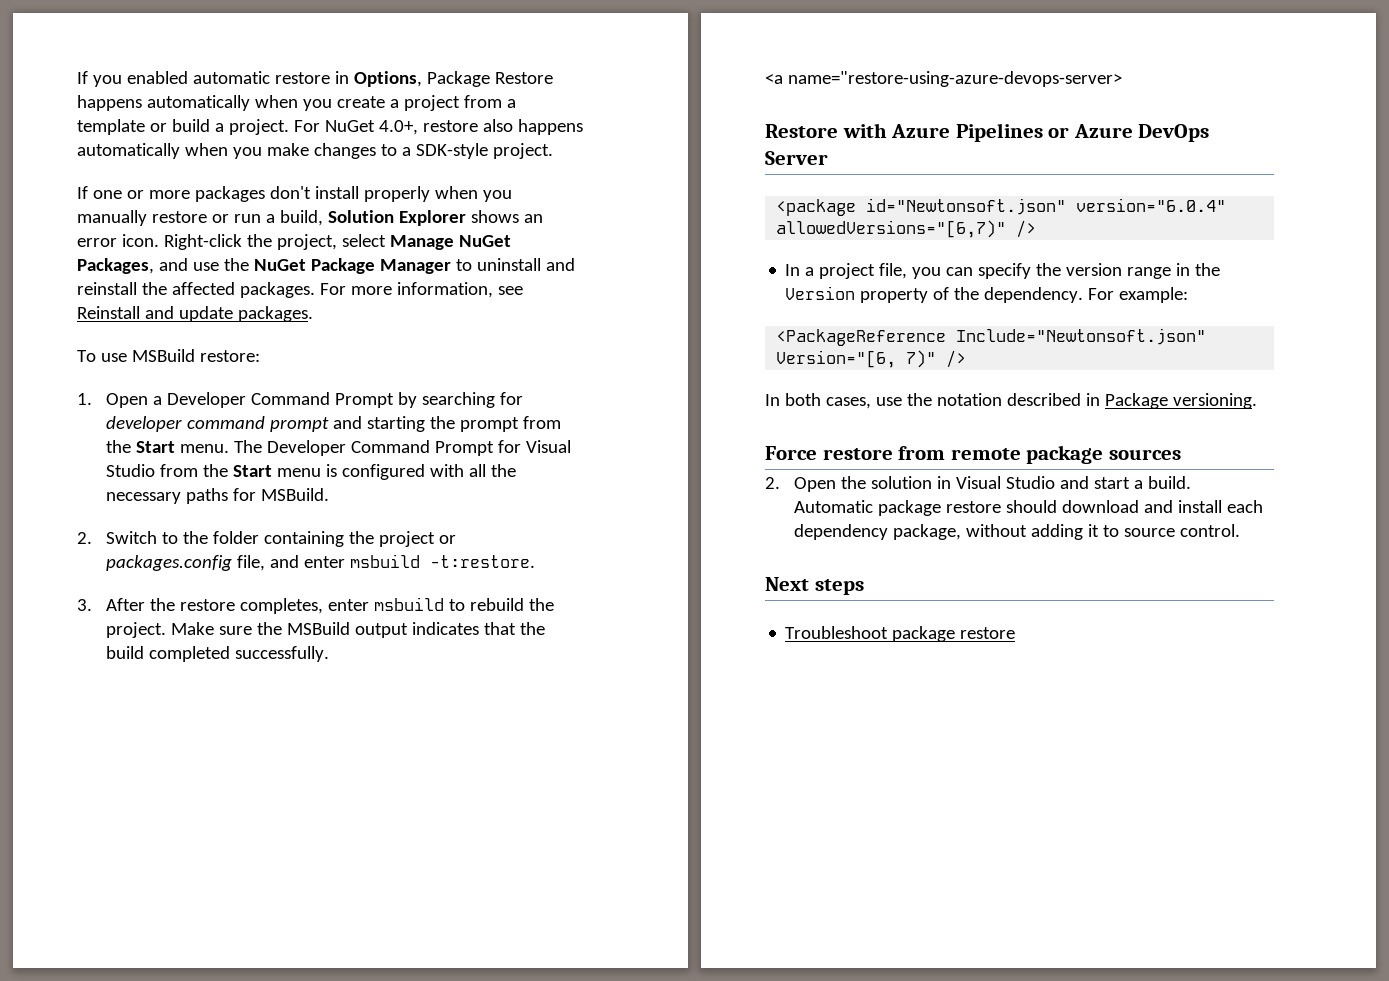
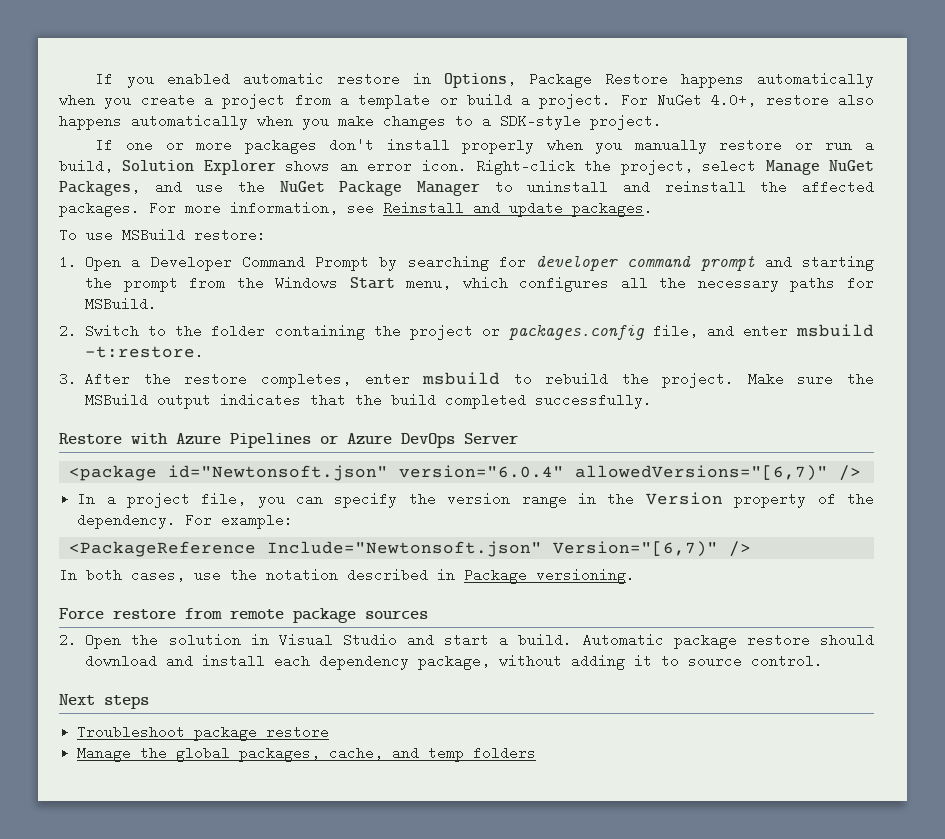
- 1. Open a Developer Command Prompt by searching for developer command prompt and starting the prompt from the Start menu. The Developer Command Prompt for Visual Studio from the Start menu is configured with all the necessary paths for MSBuild.
+ 1. Open a Developer Command Prompt by searching for developer command prompt and starting the prompt from the Windows Start menu, which configures all the necessary paths for MSBuild.
- <a name="restore-using-azure-devops-server>
- <PackageReference Include="Newtonsoft.json" Version="[6, 7)" />
+ <PackageReference Include="Newtonsoft.json" Version="[6,7)" />
+ Manage the global packages, cache, and temp folders

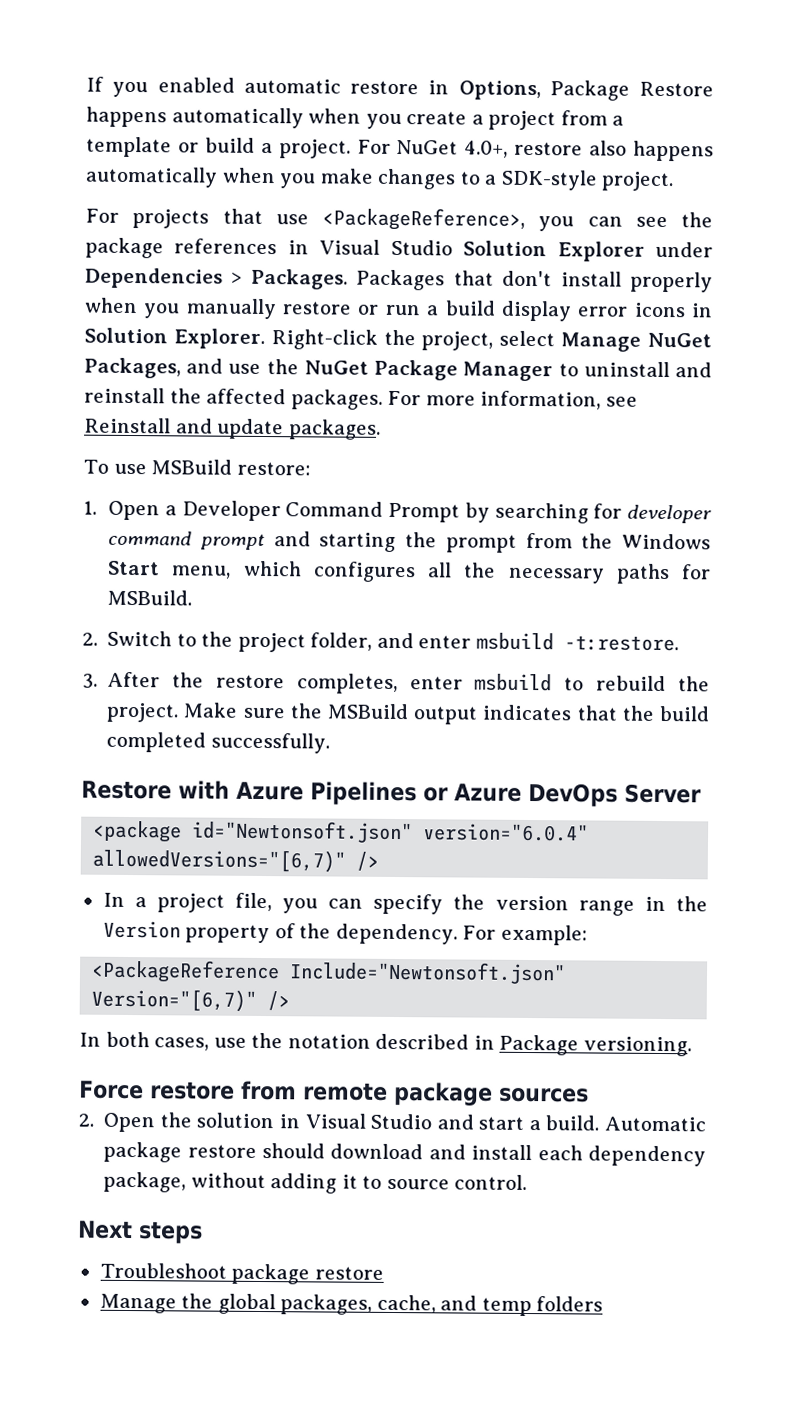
- If one or more packages don't install properly when you manually restore or run a build, Solution Explorer shows an error icon.
+ For projects that use <PackageReference>, you can see the package references in Visual Studio Solution Explorer under Dependencies > Packages. Packages that don't install properly when you manually restore or run a build display error icons in Solution Explorer.
- 2. Switch to the folder containing the project or packages.config file, and enter msbuild -t:restore.
+ 2. Switch to the project folder, and enter msbuild -t:restore.

